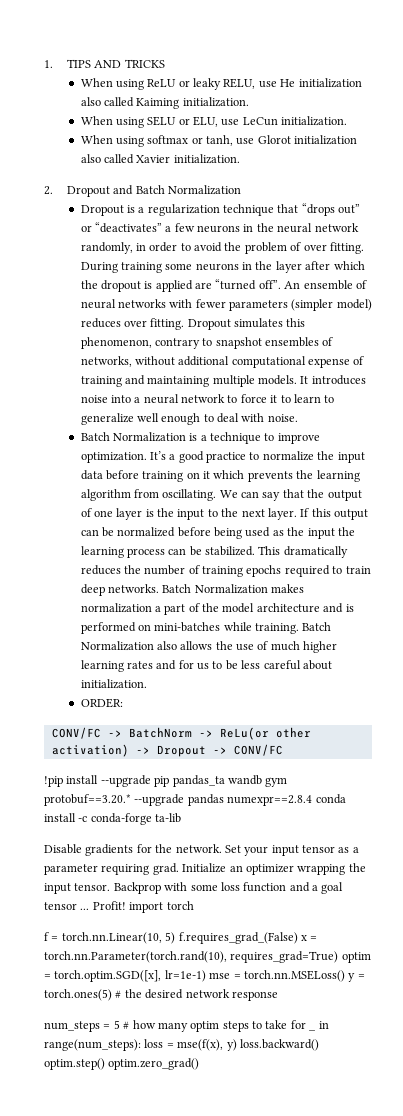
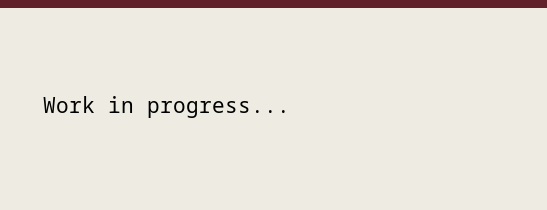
- 1. TIPS AND TRICKS
- When using ReLU or leaky RELU, use He initialization also called Kaiming initialization.
- When using SELU or ELU, use LeCun initialization.
- When using softmax or tanh, use Glorot initialization also called Xavier initialization.
- 2. Dropout and Batch Normalization
- Dropout is a regularization technique that “drops out” or “deactivates” a few neurons in the neural network randomly, in order to avoid the problem of over fitting. During training some neurons in the layer after which the dropout is applied are “turned off”. An ensemble of neural networks with fewer parameters (simpler model) reduces over fitting. Dropout simulates this phenomenon, contrary to snapshot ensembles of networks, without additional computational expense of training and maintaining multiple models. It introduces noise into a neural network to force it to learn to generalize well enough to deal with noise.
- Batch Normalization is a technique to improve optimization. It’s a good practice to normalize the input data before training on it which prevents the learning algorithm from oscillating. We can say that the output of one layer is the input to the next layer. If this output can be normalized before being used as the input the learning process can be stabilized. This dramatically reduces the number of training epochs required to train deep networks. Batch Normalization makes normalization a part of the model architecture and is performed on mini-batches while training. Batch Normalization also allows the use of much higher learning rates and for us to be less careful about initialization.
- ORDER:
- CONV/FC -> BatchNorm -> ReLu(or other activation) -> Dropout -> CONV/FC
- !pip install --upgrade pip pandas_ta wandb gym protobuf==3.20.* --upgrade pandas numexpr==2.8.4 conda install -c conda-forge ta-lib
- Disable gradients for the network. Set your input tensor as a parameter requiring grad. Initialize an optimizer wrapping the input tensor. Backprop with some loss function and a goal tensor ... Profit! import torch
- f = torch.nn.Linear(10, 5) f.requires_grad_(False) x = torch.nn.Parameter(torch.rand(10), requires_grad=True) optim = torch.optim.SGD([x], lr=1e-1) mse = torch.nn.MSELoss() y = torch.ones(5) # the desired network response
- num_steps = 5 # how many optim steps to take for _ in range(num_steps): loss = mse(f(x), y) loss.backward() optim.step() optim.zero_grad()
+ Work in progress...

